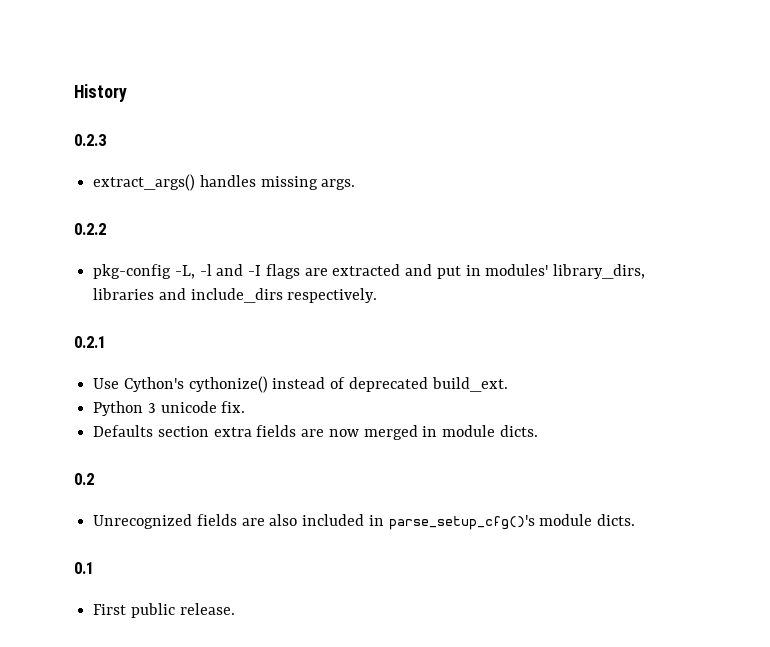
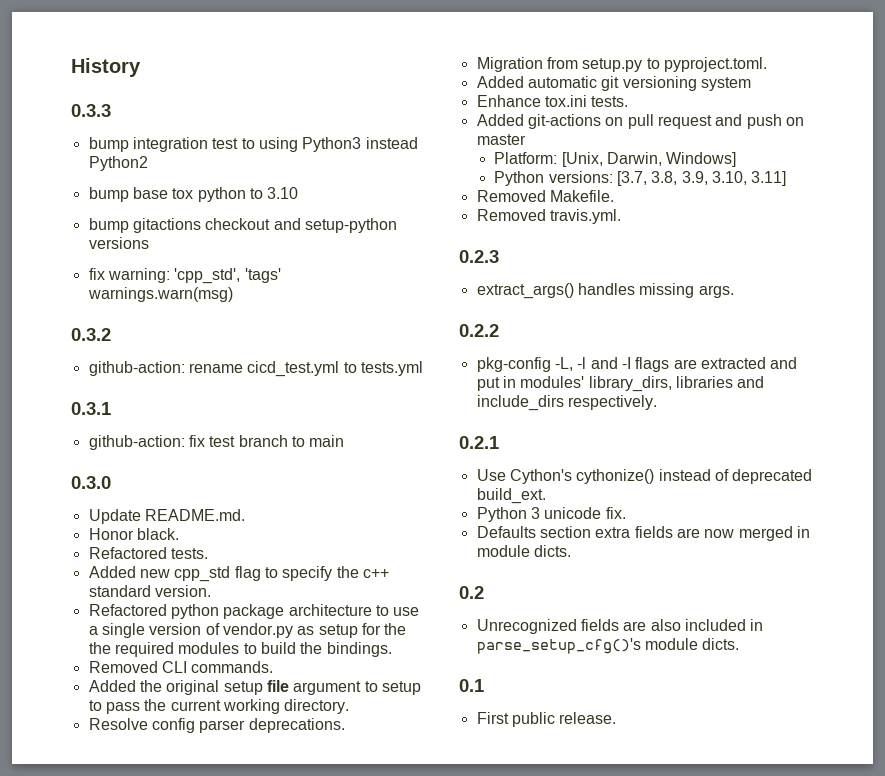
+ 0.3.3
+ bump integration test to using Python3 instead Python2
+ bump base tox python to 3.10
+ bump gitactions checkout and setup-python versions
+ fix warning: 'cpp_std', 'tags' warnings.warn(msg)
+ 0.3.2
+ github-action: rename cicd_test.yml to tests.yml
+ 0.3.1
+ github-action: fix test branch to main
+ 0.3.0
+ Update README.md.
+ Honor black.
+ Refactored tests.
+ Added new cpp_std flag to specify the c++ standard version.
+ Refactored python package architecture to use a single version of vendor.py as setup for the the required modules to build the bindings.
+ Removed CLI commands.
+ Added the original setup file argument to setup to pass the current working directory.
+ Resolve config parser deprecations.
+ Migration from setup.py to pyproject.toml.
+ Added automatic git versioning system
+ Enhance tox.ini tests.
+ Added git-actions on pull request and push on master
+ Platform: [Unix, Darwin, Windows]
+ Python versions: [3.7, 3.8, 3.9, 3.10, 3.11]
+ Removed Makefile.
+ Removed travis.yml.

